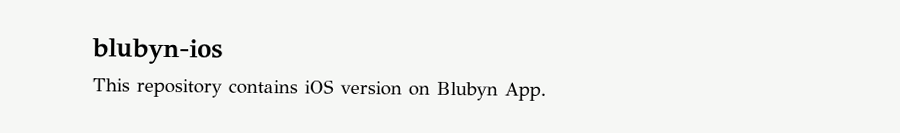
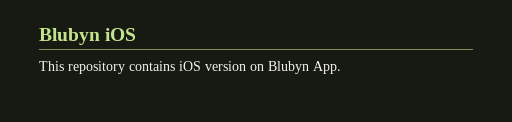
- blubyn-ios
+ Blubyn iOS

